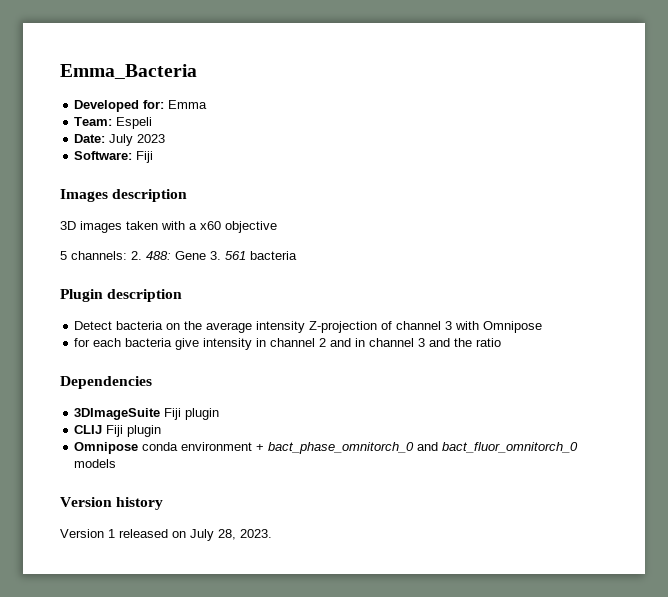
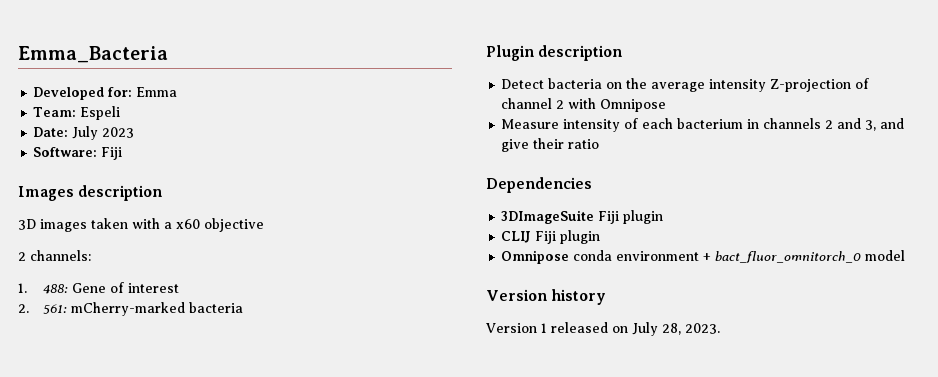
- 5 channels: 2. 488: Gene 3. 561 bacteria
+ 2 channels:
+ 1. 488: Gene of interest
+ 2. 561: mCherry-marked bacteria
- Detect bacteria on the average intensity Z-projection of channel 3 with Omnipose
+ Detect bacteria on the average intensity Z-projection of channel 2 with Omnipose
- for each bacteria give intensity in channel 2 and in channel 3 and the ratio
+ Measure intensity of each bacterium in channels 2 and 3, and give their ratio
- Omnipose conda environment + bact_phase_omnitorch_0 and bact_fluor_omnitorch_0 models
+ Omnipose conda environment + bact_fluor_omnitorch_0 model

